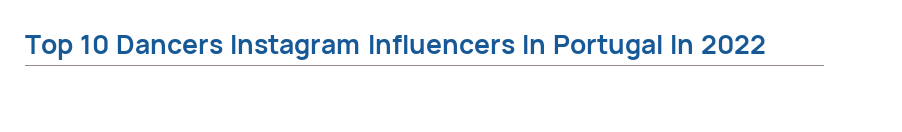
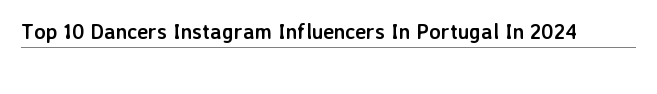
- Top 10 Dancers Instagram Influencers In Portugal In 2022
+ Top 10 Dancers Instagram Influencers In Portugal In 2024

